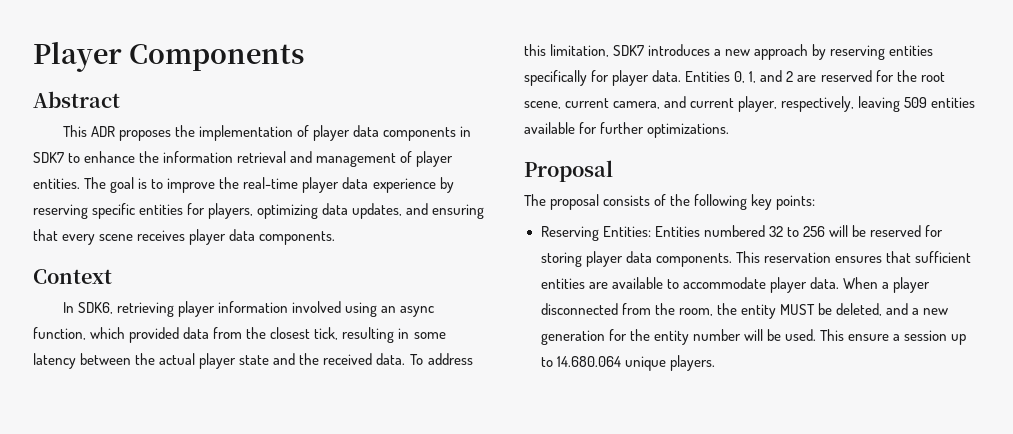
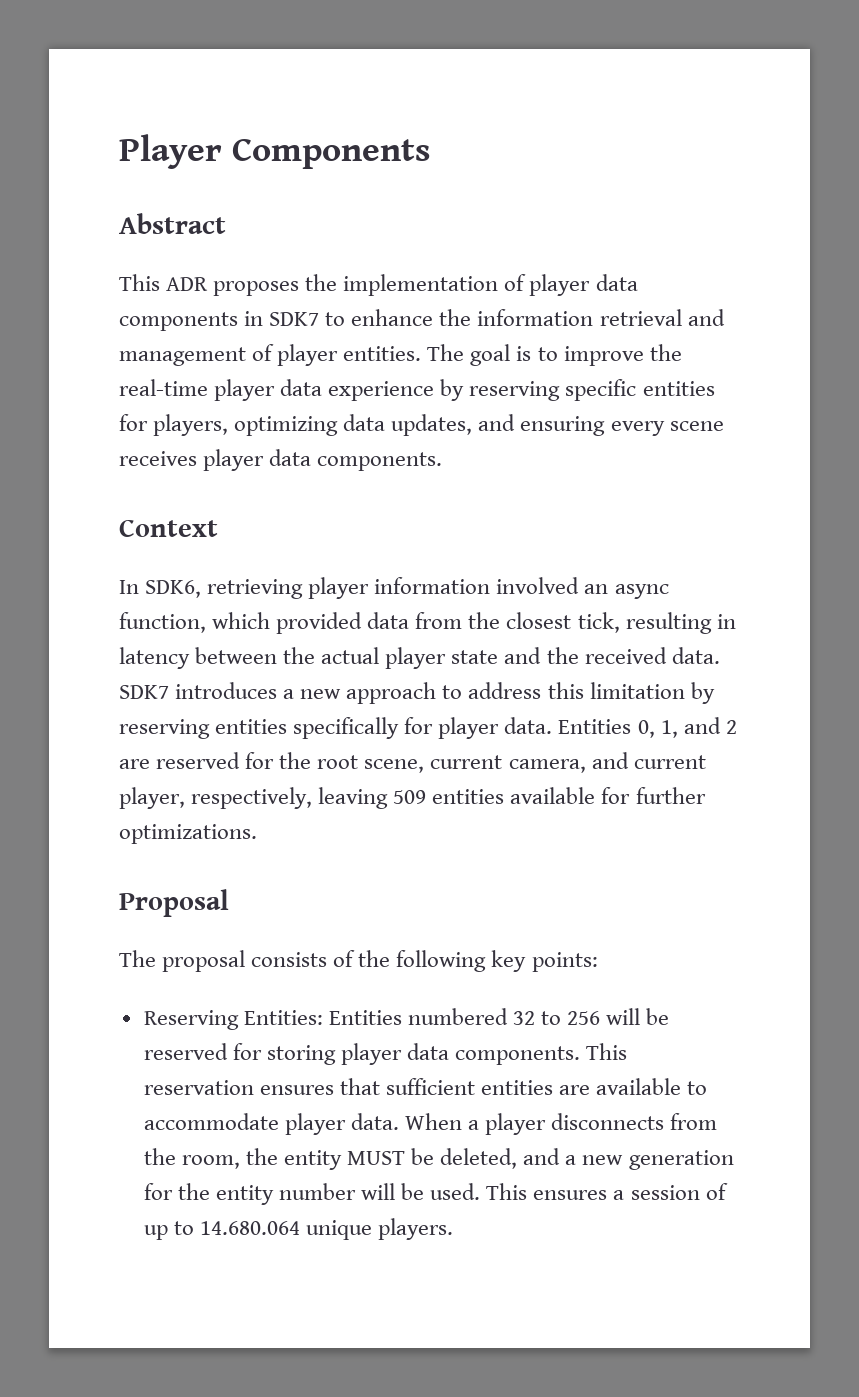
- The goal is to improve the real-time player data experience by reserving specific entities for players, optimizing data updates, and ensuring that every scene receives player data components.
+ The goal is to improve the real-time player data experience by reserving specific entities for players, optimizing data updates, and ensuring every scene receives player data components.
- In SDK6, retrieving player information involved using an async function, which provided data from the closest tick, resulting in some latency between the actual player state and the received data.
+ In SDK6, retrieving player information involved an async function, which provided data from the closest tick, resulting in latency between the actual player state and the received data.
- To address this limitation, SDK7 introduces a new approach by reserving entities specifically for player data.
+ SDK7 introduces a new approach to address this limitation by reserving entities specifically for player data.
- When a player disconnected from the room, the entity MUST be deleted, and a new generation for the entity number will be used.
+ When a player disconnects from the room, the entity MUST be deleted, and a new generation for the entity number will be used.
- This ensure a session up to 14.680.064 unique players.
+ This ensures a session of up to 14.680.064 unique players.

